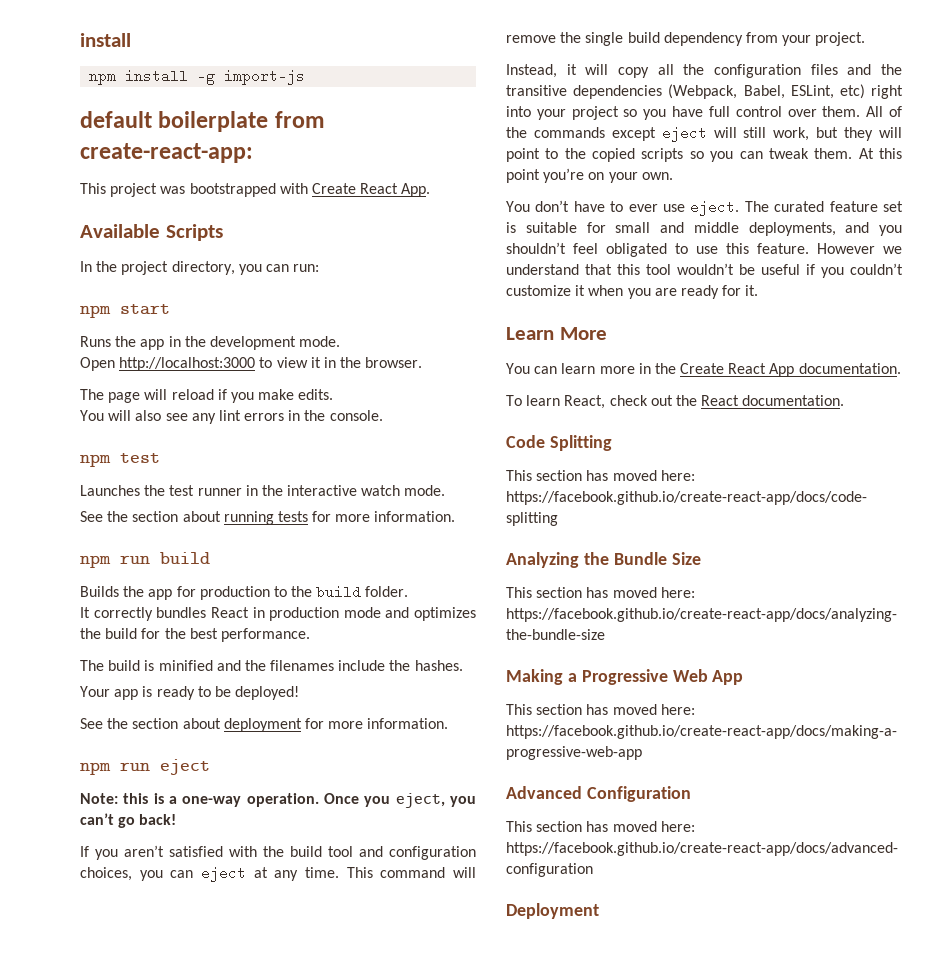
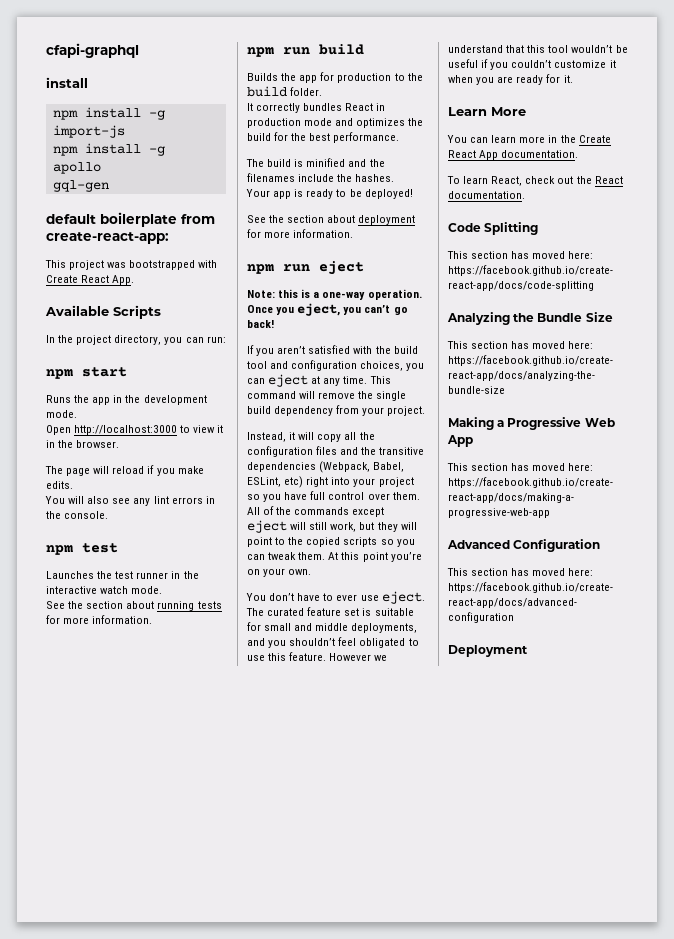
+ cfapi-graphql
+ npm install -g apollo
+ gql-gen

